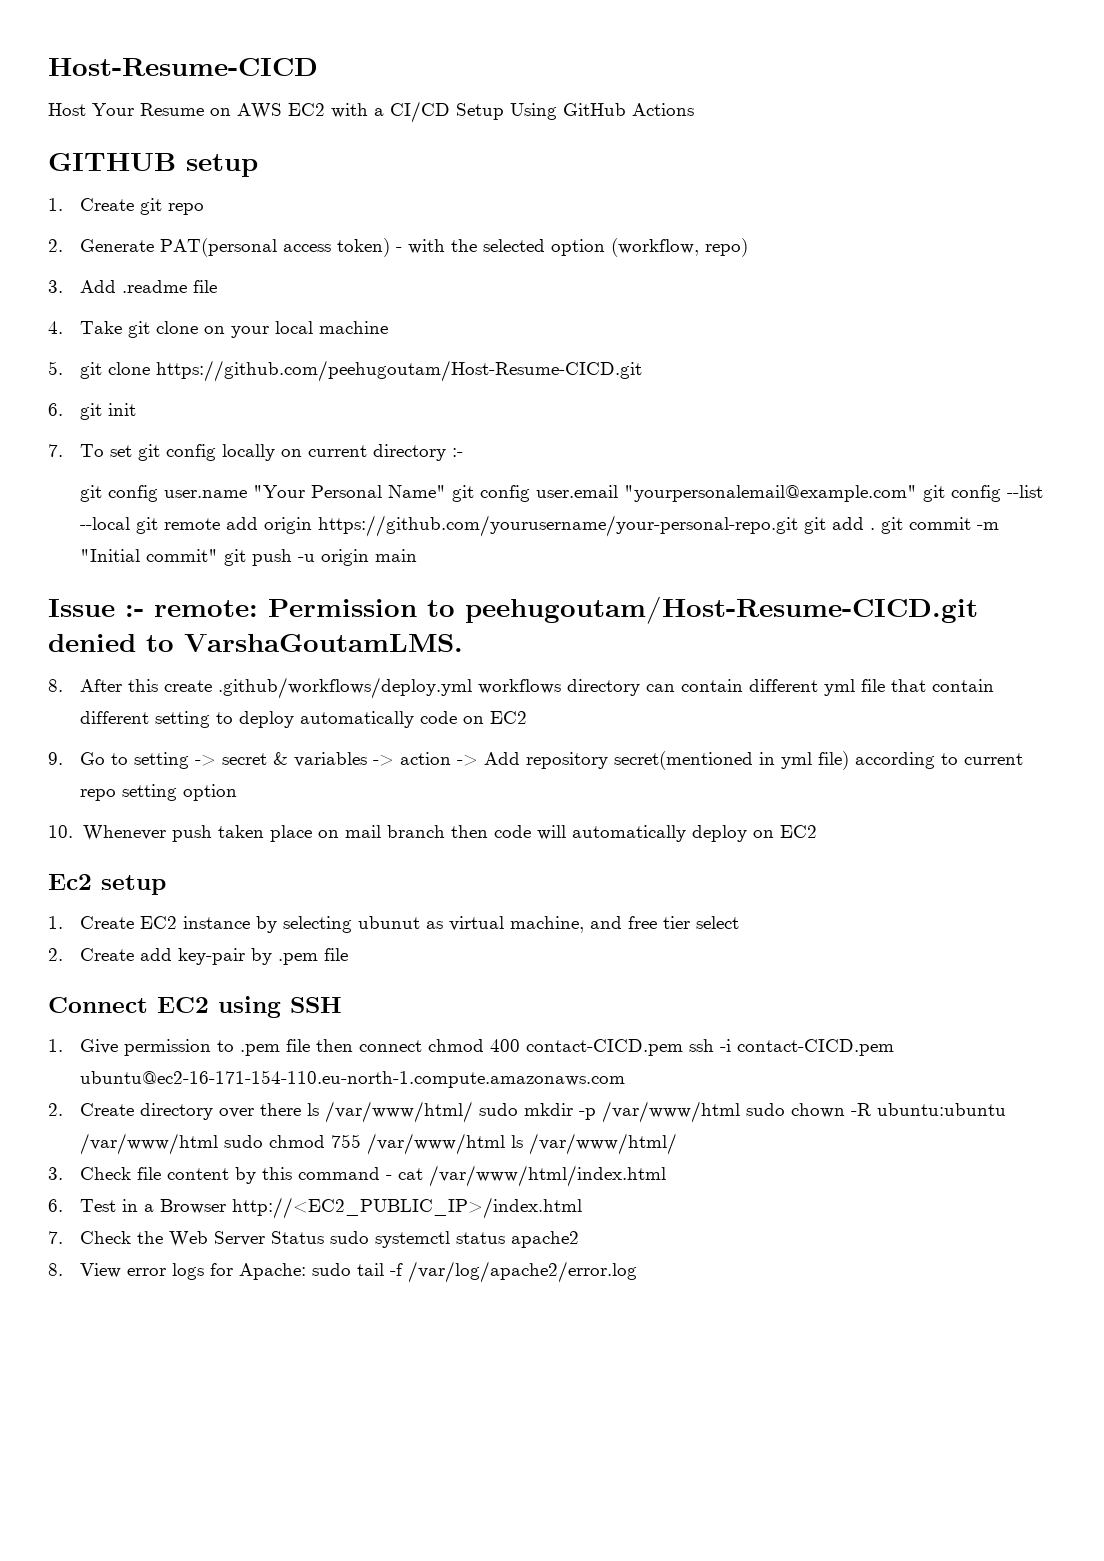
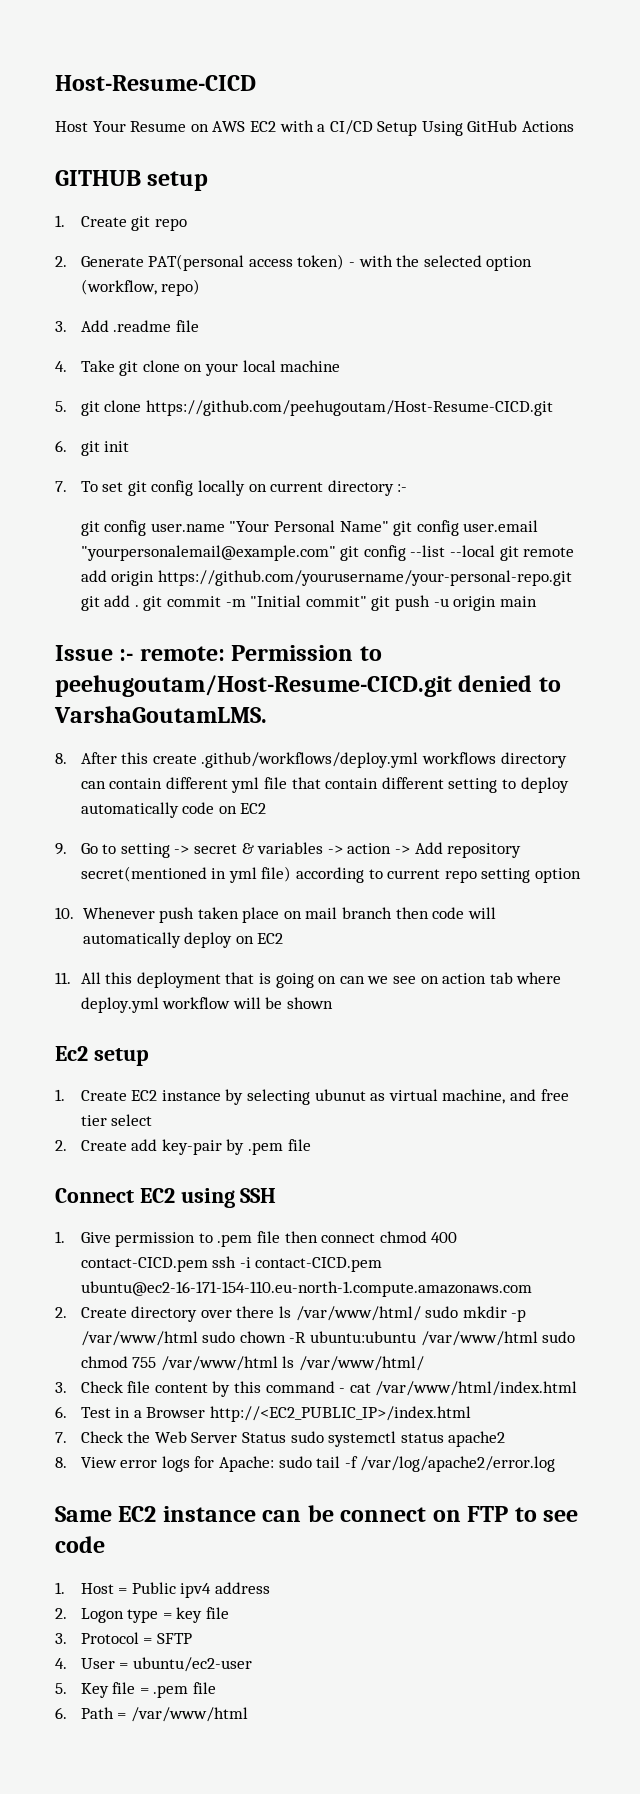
+ 11. All this deployment that is going on can we see on action tab where deploy.yml workflow will be shown
+ Same EC2 instance can be connect on FTP to see code
+ 1. Host = Public ipv4 address
+ 2. Logon type = key file
+ 3. Protocol = SFTP
+ 4. User = ubuntu/ec2-user
+ 5. Key file = .pem file
+ 6. Path = /var/www/html

